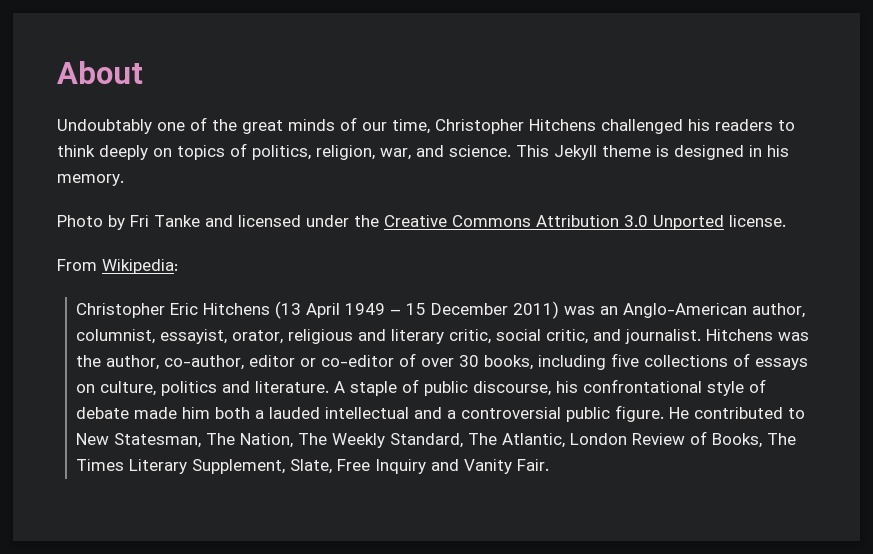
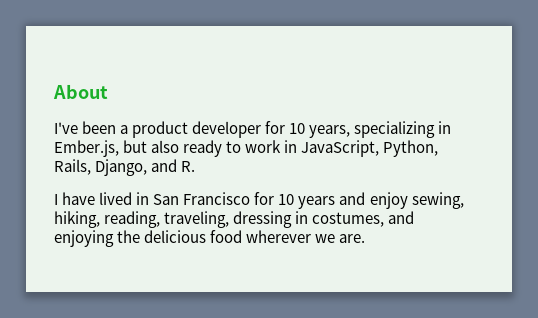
- Undoubtably one of the great minds of our time, Christopher Hitchens challenged his readers to think deeply on topics of politics, religion, war, and science. This Jekyll theme is designed in his memory.
- Photo by Fri Tanke and licensed under the Creative Commons Attribution 3.0 Unported license.
- From Wikipedia:
- Christopher Eric Hitchens (13 April 1949 – 15 December 2011) was an Anglo-American author, columnist, essayist, orator, religious and literary critic, social critic, and journalist. Hitchens was the author, co-author, editor or co-editor of over 30 books, including five collections of essays on culture, politics and literature. A staple of public discourse, his confrontational style of debate made him both a lauded intellectual and a controversial public figure. He contributed to New Statesman, The Nation, The Weekly Standard, The Atlantic, London Review of Books, The Times Literary Supplement, Slate, Free Inquiry and Vanity Fair.
+ I've been a product developer for 10 years, specializing in Ember.js, but also ready to work in JavaScript, Python, Rails, Django, and R.
+ I have lived in San Francisco for 10 years and enjoy sewing, hiking, reading, traveling, dressing in costumes, and enjoying the delicious food wherever we are.

